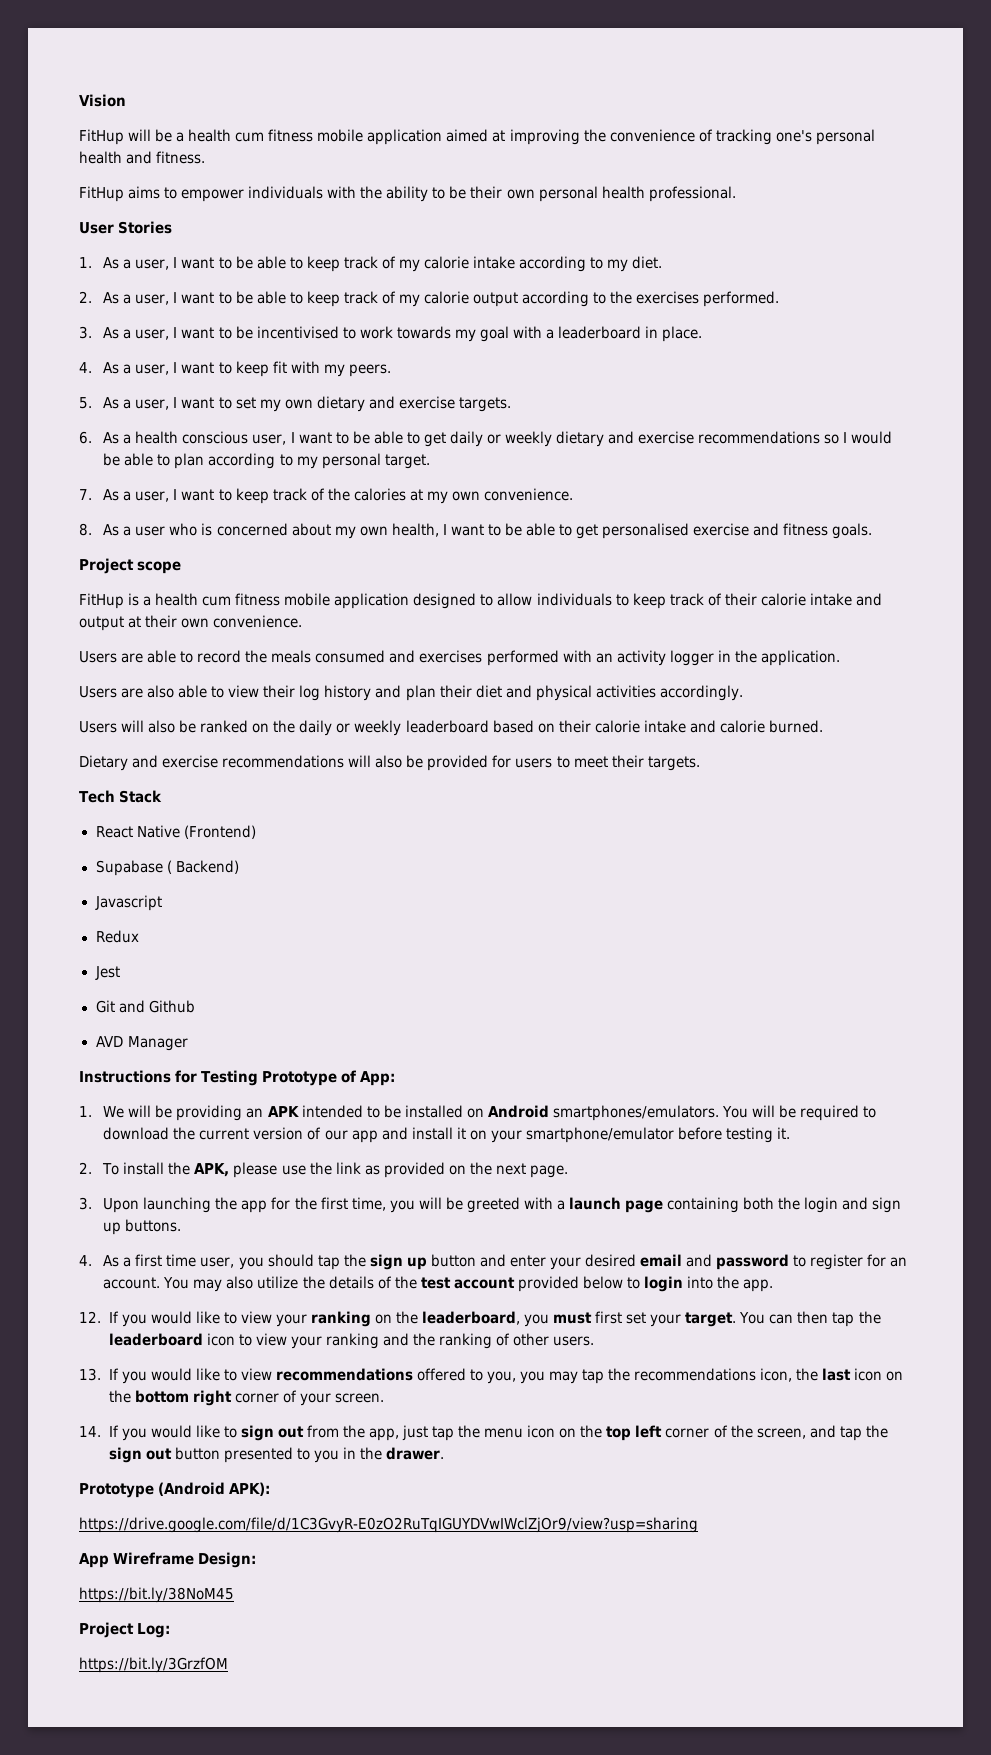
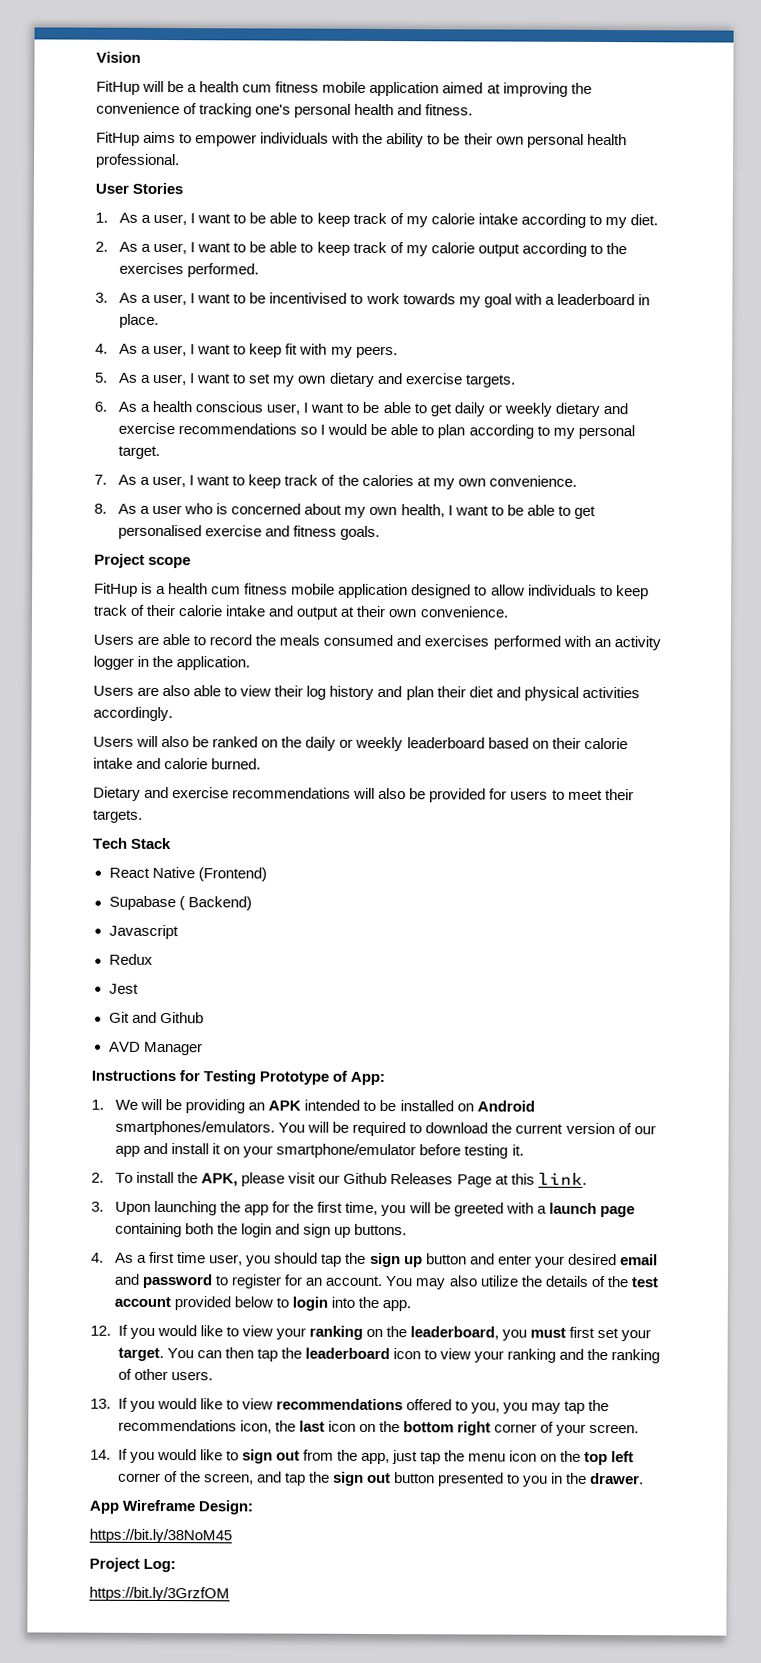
- 2. To install the APK, please use the link as provided on the next page.
+ 2. To install the APK, please visit our Github Releases Page at this link.
- Prototype (Android APK):
- https://drive.google.com/file/d/1C3GvyR-E0zO2RuTqIGUYDVwIWclZjOr9/view?usp=sharing

